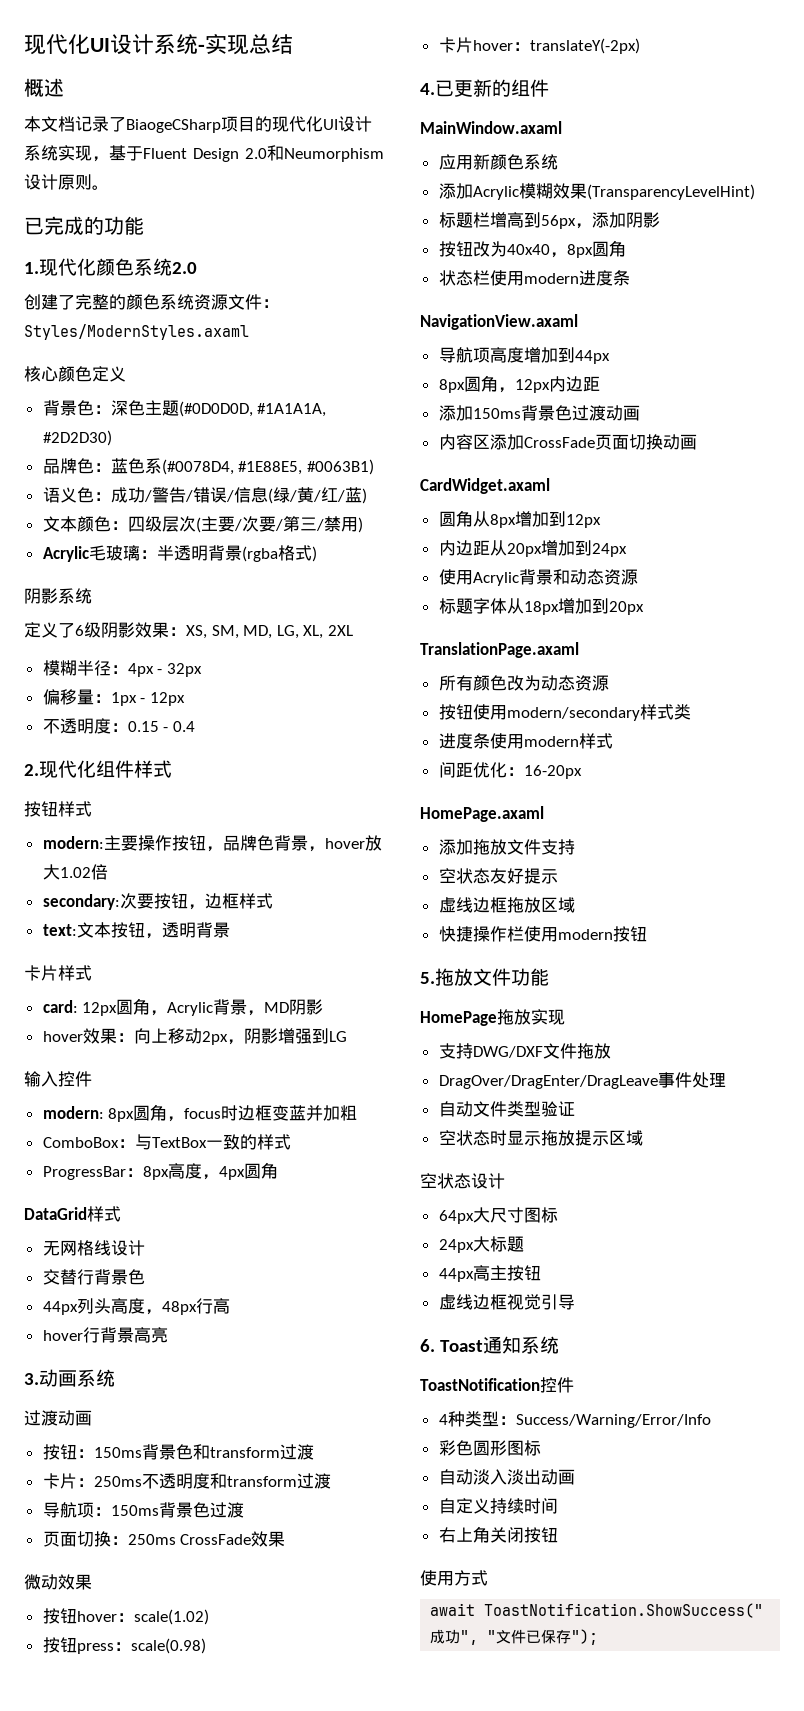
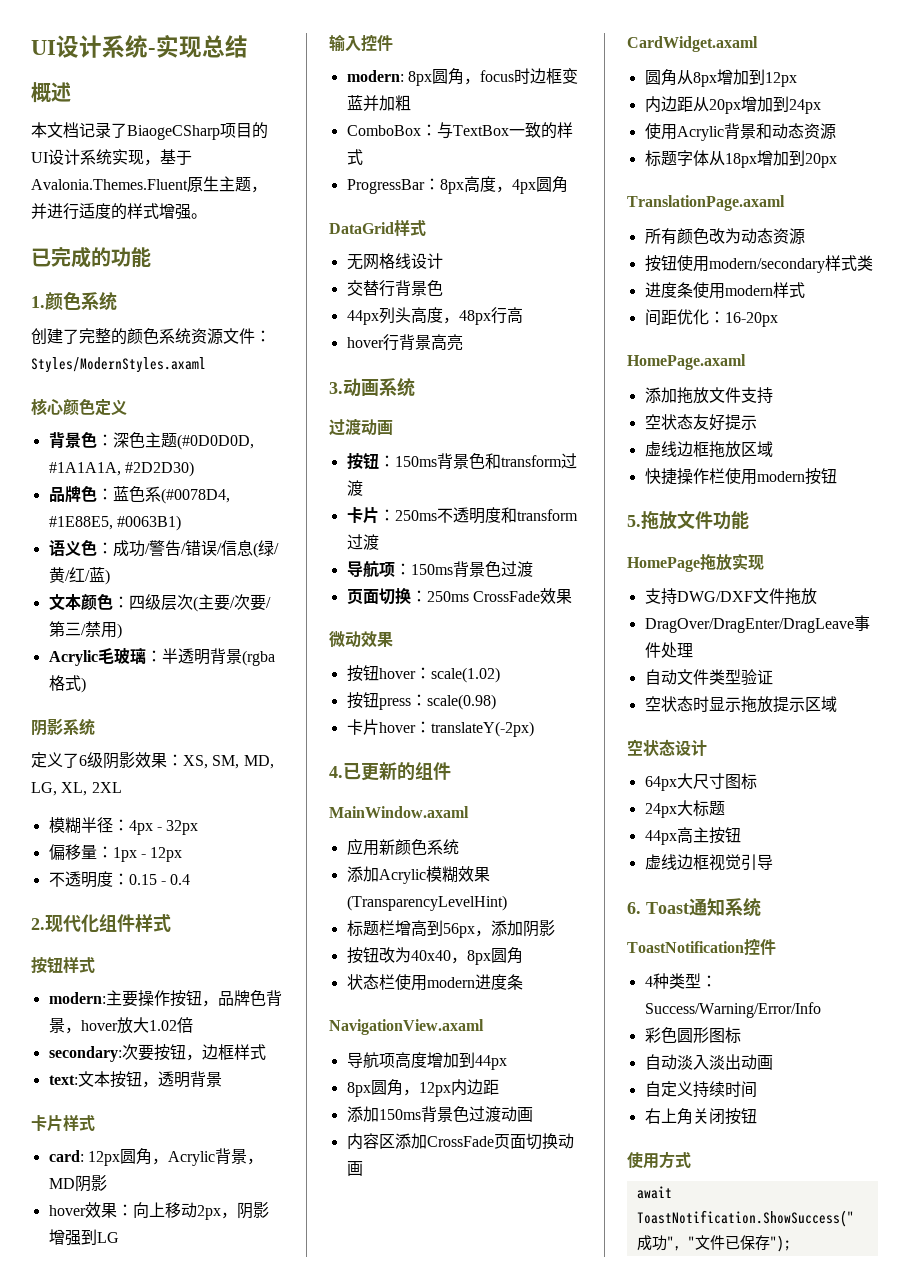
- 现代化UI设计系统-实现总结
+ UI设计系统-实现总结
- 本文档记录了BiaogeCSharp项目的现代化UI设计系统实现，基于Fluent Design 2.0和Neumorphism设计原则。
+ 本文档记录了BiaogeCSharp项目的UI设计系统实现，基于Avalonia.Themes.Fluent原生主题，并进行适度的样式增强。
- 1.现代化颜色系统2.0
+ 1.颜色系统

